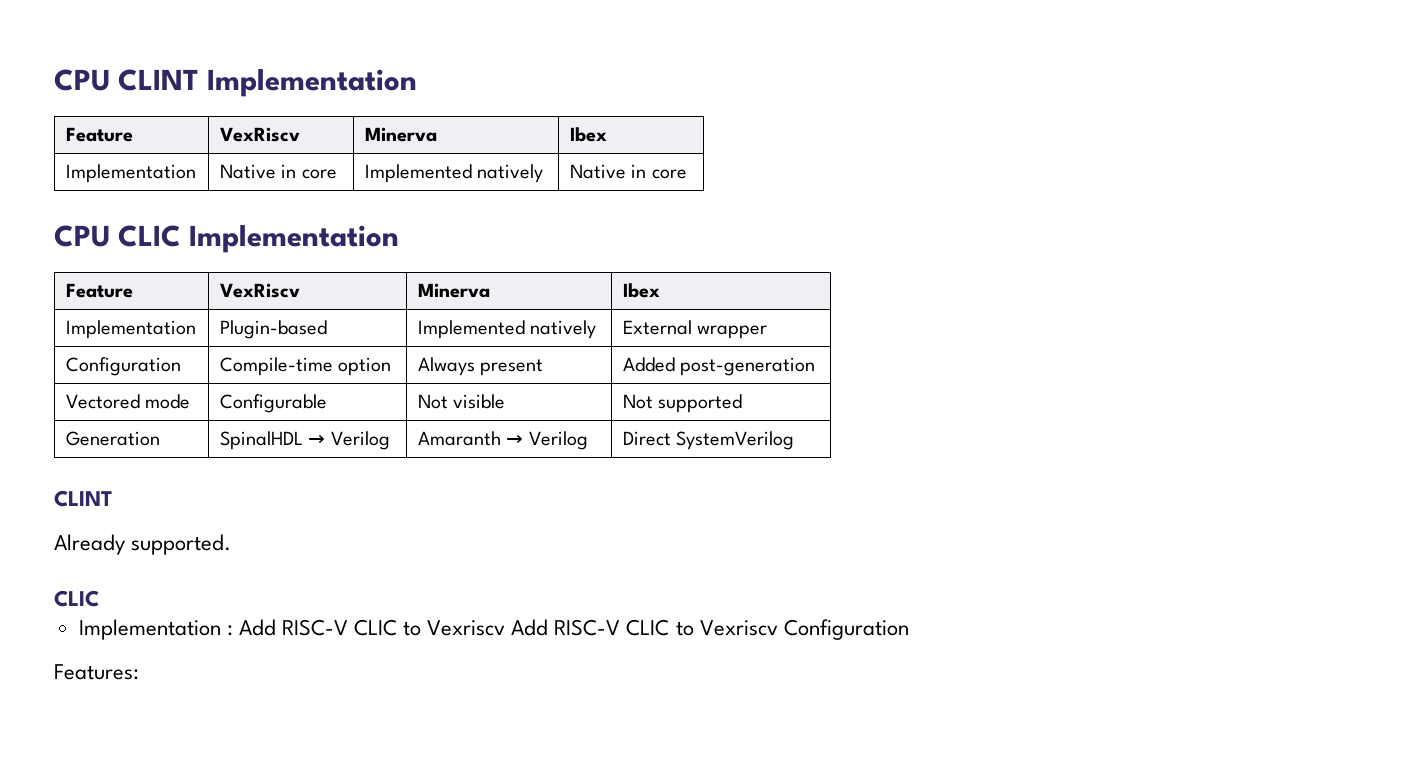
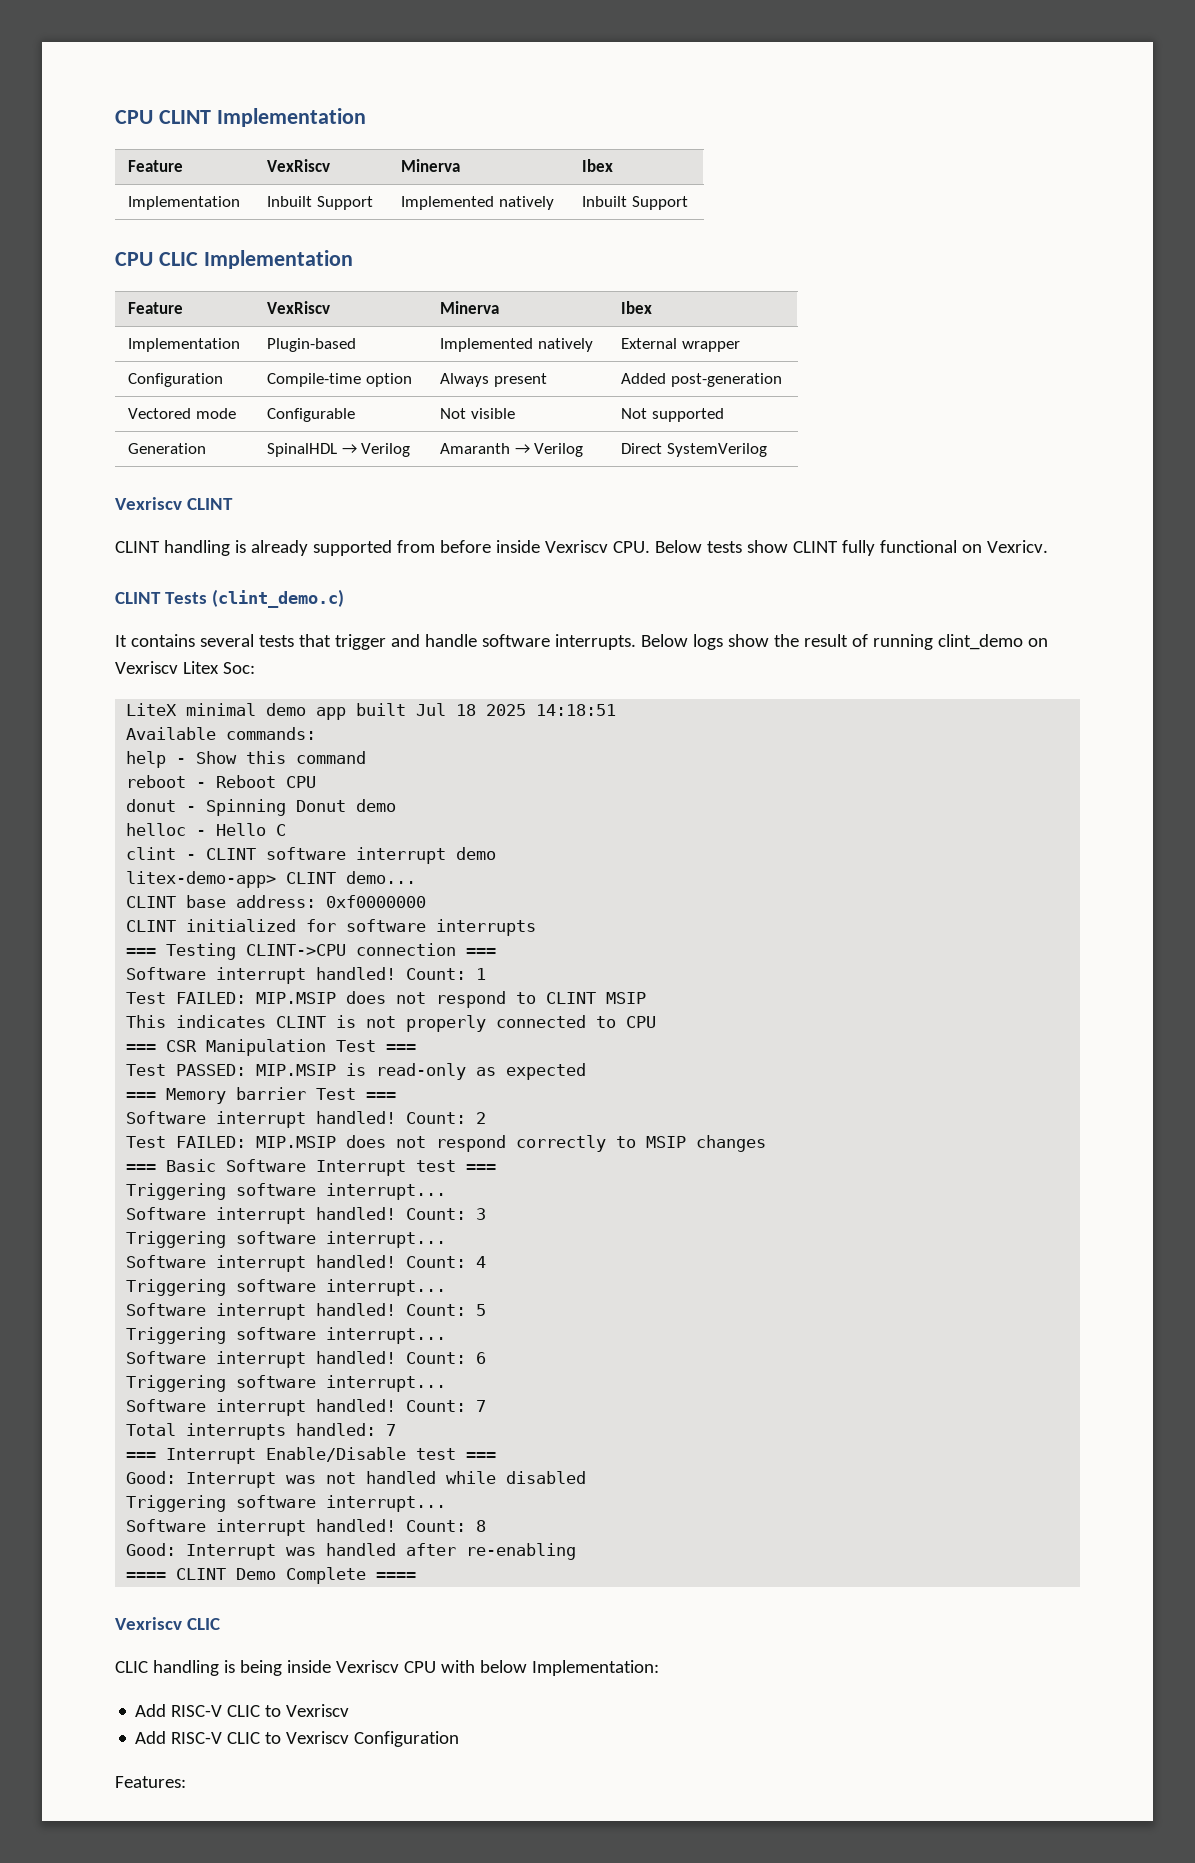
- Implementation | Native in core | Implemented natively | Native in core
+ Implementation | Inbuilt Support | Implemented natively | Inbuilt Support
  Generation | SpinalHDL → Verilog | Amaranth → Verilog | Direct SystemVerilog
- CLINT
+ Vexriscv CLINT
- Already supported.
- CLIC
- Implementation : Add RISC-V CLIC to Vexriscv Add RISC-V CLIC to Vexriscv Configuration
+ CLINT handling is already supported from before inside Vexriscv CPU. Below tests show CLINT fully functional on Vexricv.
+ CLINT Tests (clint_demo.c)
+ It contains several tests that trigger and handle software interrupts. Below logs show the result of running clint_demo on Vexriscv Litex Soc:
+ LiteX minimal demo app built Jul 18 2025 14:18:51
+ Available commands:
+ help - Show this command
+ reboot - Reboot CPU
+ donut - Spinning Donut demo
+ helloc - Hello C
+ clint - CLINT software interrupt demo
+ litex-demo-app> CLINT demo...
+ CLINT base address: 0xf0000000
+ CLINT initialized for software interrupts
+ === Testing CLINT->CPU connection ===
+ Software interrupt handled! Count: 1
+ Test FAILED: MIP.MSIP does not respond to CLINT MSIP
+ This indicates CLINT is not properly connected to CPU
+ === CSR Manipulation Test ===
+ Test PASSED: MIP.MSIP is read-only as expected
+ === Memory barrier Test ===
+ Software interrupt handled! Count: 2
+ Test FAILED: MIP.MSIP does not respond correctly to MSIP changes
+ === Basic Software Interrupt test ===
+ Triggering software interrupt...
+ Software interrupt handled! Count: 3
+ Triggering software interrupt...
+ Software interrupt handled! Count: 4
+ Triggering software interrupt...
+ Software interrupt handled! Count: 5
+ Triggering software interrupt...
+ Software interrupt handled! Count: 6
+ Triggering software interrupt...
+ Software interrupt handled! Count: 7
+ Total interrupts handled: 7
+ === Interrupt Enable/Disable test ===
+ Good: Interrupt was not handled while disabled
+ Triggering software interrupt...
+ Software interrupt handled! Count: 8
+ Good: Interrupt was handled after re-enabling
+ ==== CLINT Demo Complete ====
+ Vexriscv CLIC
+ CLIC handling is being inside Vexriscv CPU with below Implementation:
+ Add RISC-V CLIC to Vexriscv
+ Add RISC-V CLIC to Vexriscv Configuration

